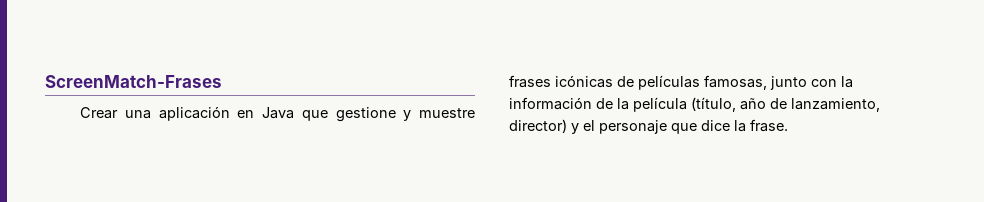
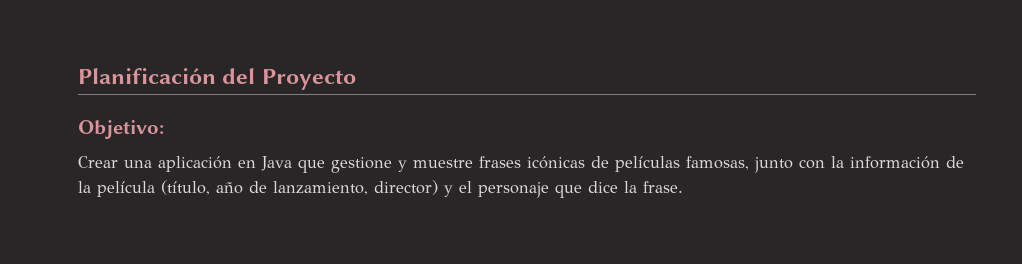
- ScreenMatch-Frases
+ Planificación del Proyecto
+ Objetivo:

